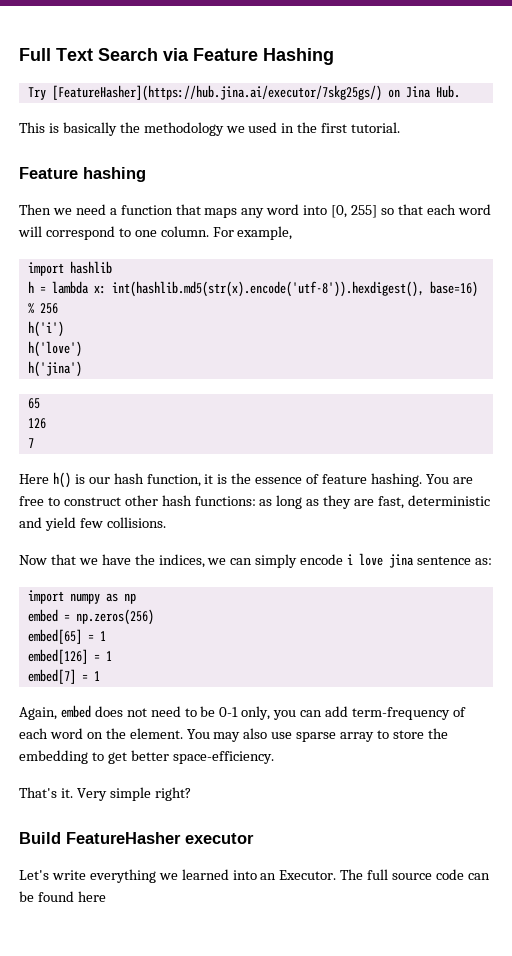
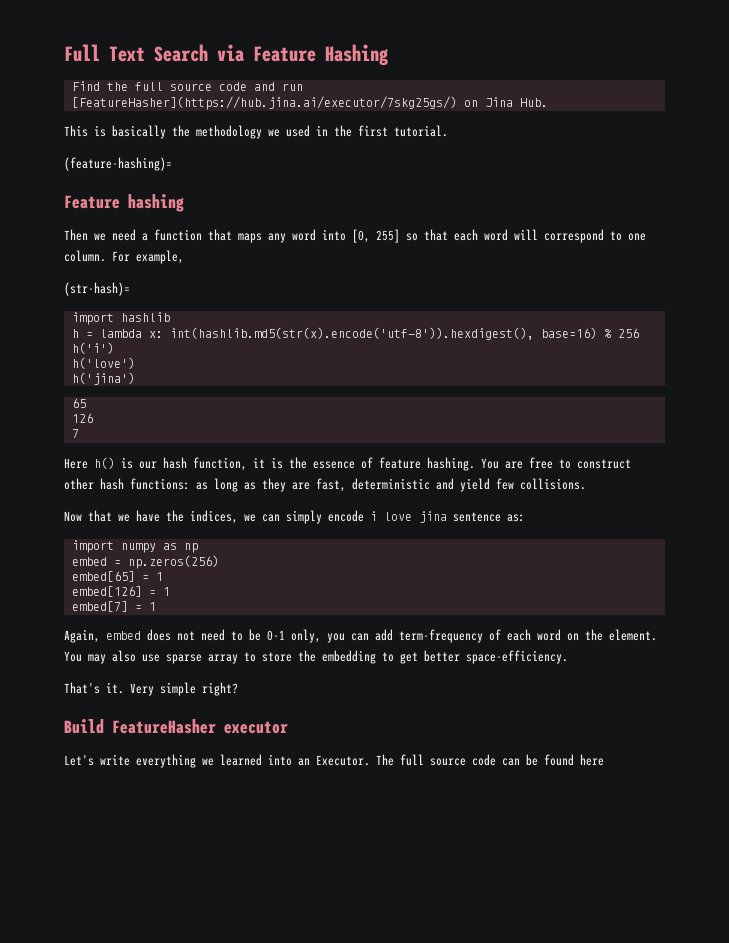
- Try [FeatureHasher](https://hub.jina.ai/executor/7skg25gs/) on Jina Hub.
+ Find the full source code and run [FeatureHasher](https://hub.jina.ai/executor/7skg25gs/) on Jina Hub.
+ (feature-hashing)=
+ (str-hash)=

